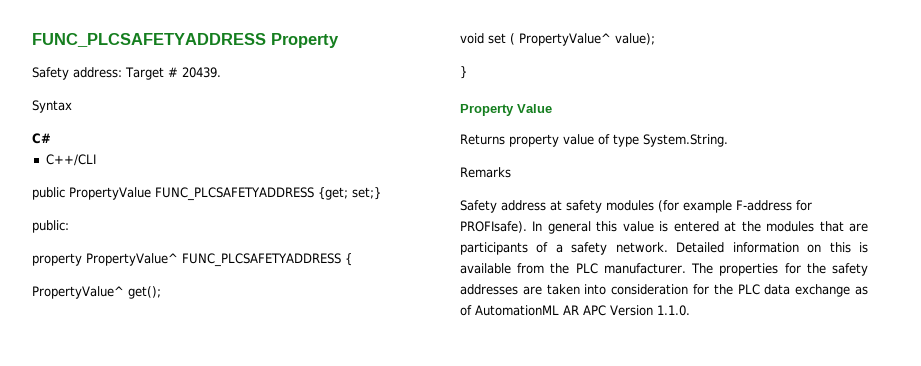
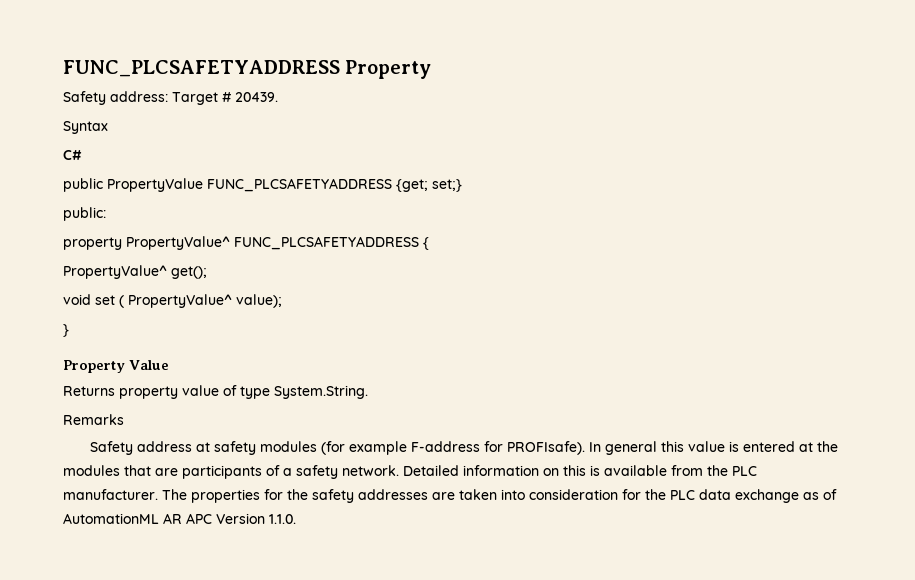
- C++/CLI

